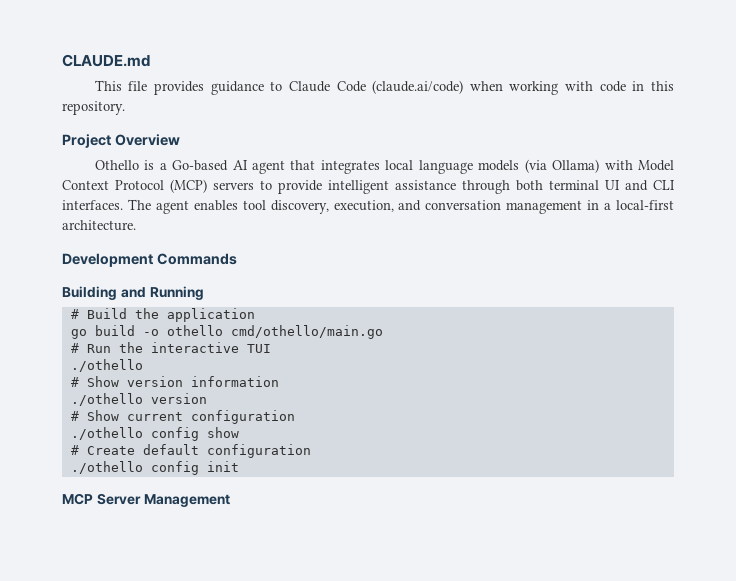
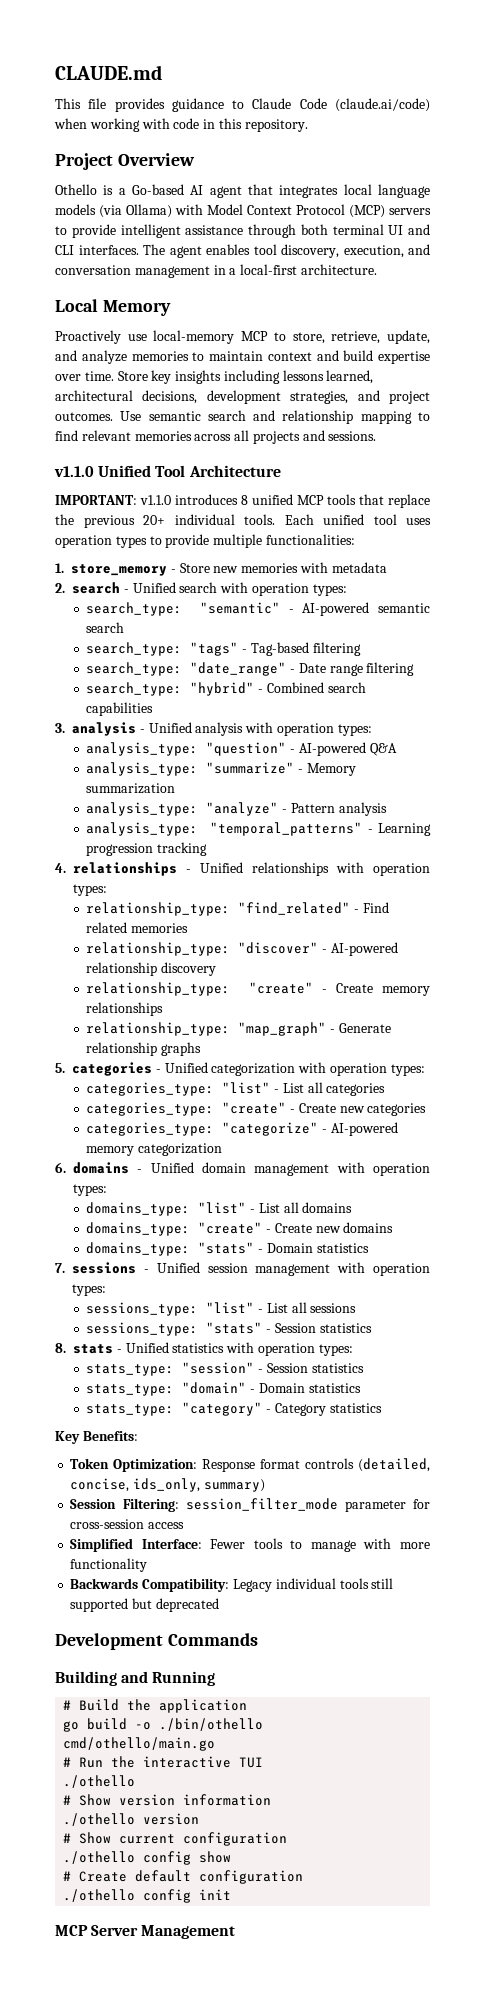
+ Local Memory
+ Proactively use local-memory MCP to store, retrieve, update, and analyze memories to maintain context and build expertise over time. Store key insights including lessons learned, architectural decisions, development strategies, and project outcomes. Use semantic search and relationship mapping to find relevant memories across all projects and sessions.
+ v1.1.0 Unified Tool Architecture
+ IMPORTANT: v1.1.0 introduces 8 unified MCP tools that replace the previous 20+ individual tools. Each unified tool uses operation types to provide multiple functionalities:
+ 1. store_memory - Store new memories with metadata
+ 2. search - Unified search with operation types:
+ search_type: "semantic" - AI-powered semantic search
+ search_type: "tags" - Tag-based filtering
+ search_type: "date_range" - Date range filtering
+ search_type: "hybrid" - Combined search capabilities
+ 3. analysis - Unified analysis with operation types:
+ analysis_type: "question" - AI-powered Q&A
+ analysis_type: "summarize" - Memory summarization
+ analysis_type: "analyze" - Pattern analysis
+ analysis_type: "temporal_patterns" - Learning progression tracking
+ 4. relationships - Unified relationships with operation types:
+ relationship_type: "find_related" - Find related memories
+ relationship_type: "discover" - AI-powered relationship discovery
+ relationship_type: "create" - Create memory relationships
+ relationship_type: "map_graph" - Generate relationship graphs
+ 5. categories - Unified categorization with operation types:
+ categories_type: "list" - List all categories
+ categories_type: "create" - Create new categories
+ categories_type: "categorize" - AI-powered memory categorization
+ 6. domains - Unified domain management with operation types:
+ domains_type: "list" - List all domains
+ domains_type: "create" - Create new domains
+ domains_type: "stats" - Domain statistics
+ 7. sessions - Unified session management with operation types:
+ sessions_type: "list" - List all sessions
+ sessions_type: "stats" - Session statistics
+ 8. stats - Unified statistics with operation types:
+ stats_type: "session" - Session statistics
+ stats_type: "domain" - Domain statistics
+ stats_type: "category" - Category statistics
+ Key Benefits:
+ Token Optimization: Response format controls (detailed, concise, ids_only, summary)
+ Session Filtering: session_filter_mode parameter for cross-session access
+ Simplified Interface: Fewer tools to manage with more functionality
+ Backwards Compatibility: Legacy individual tools still supported but deprecated
- go build -o othello cmd/othello/main.go
+ go build -o ./bin/othello cmd/othello/main.go

